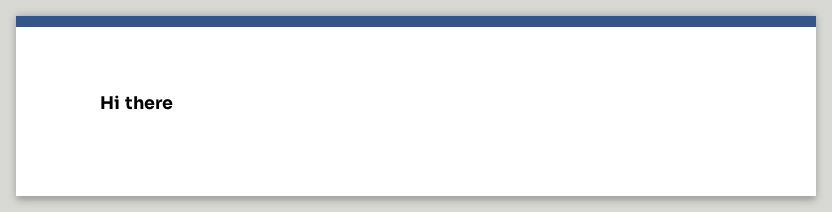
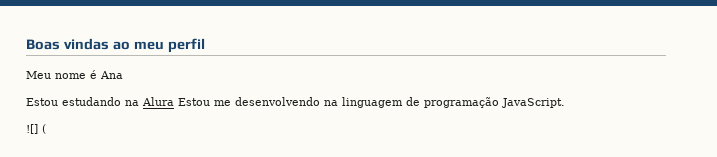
- Hi there
+ Boas vindas ao meu perfil
+ Meu nome é Ana
+ Estou estudando na Alura Estou me desenvolvendo na linguagem de programação JavaScript.
+ ![] (

